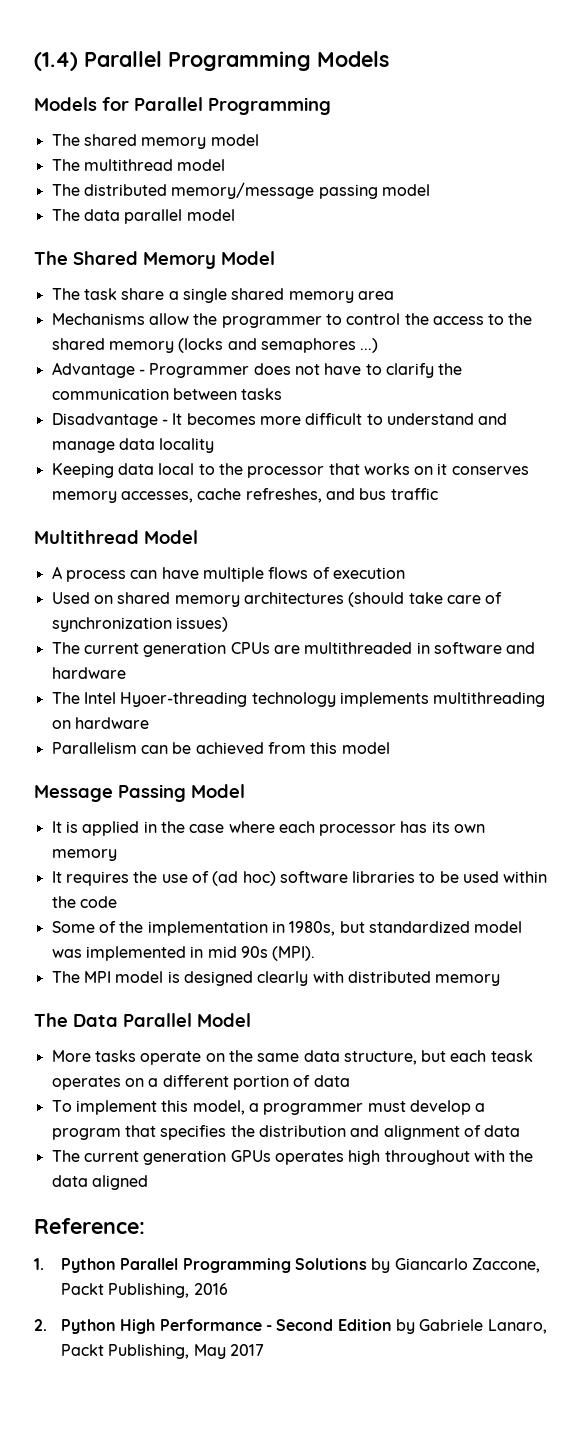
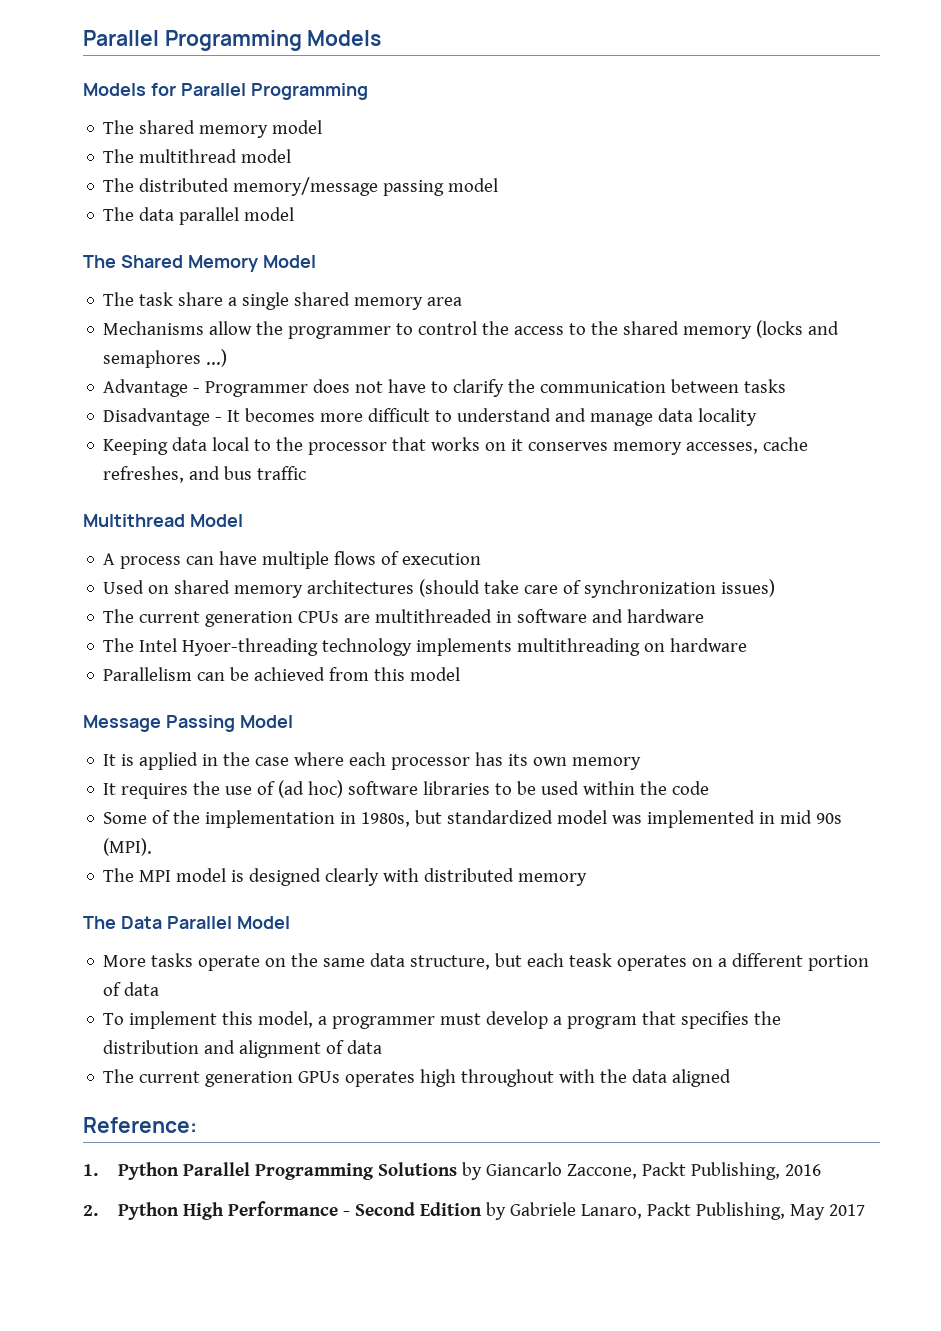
- (1.4) Parallel Programming Models
+ Parallel Programming Models

